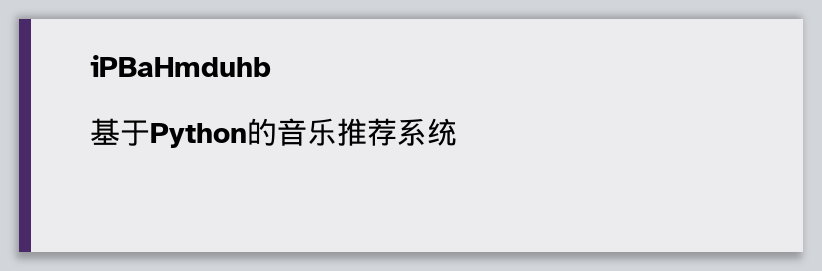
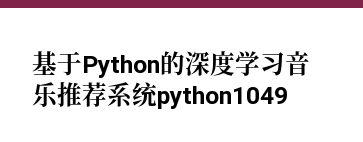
- iPBaHmduhb
- 基于Python的音乐推荐系统
+ 基于Python的深度学习音乐推荐系统python1049

